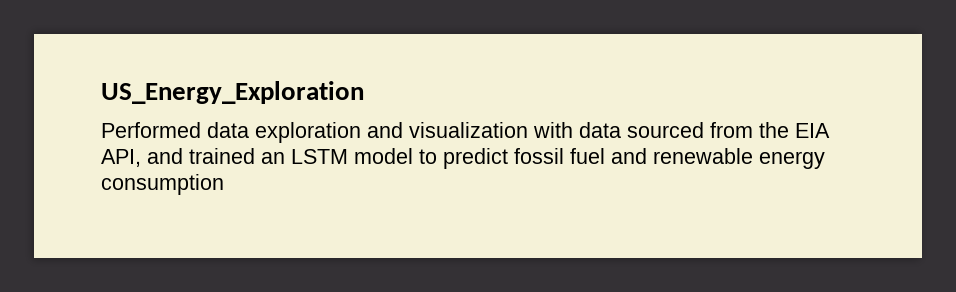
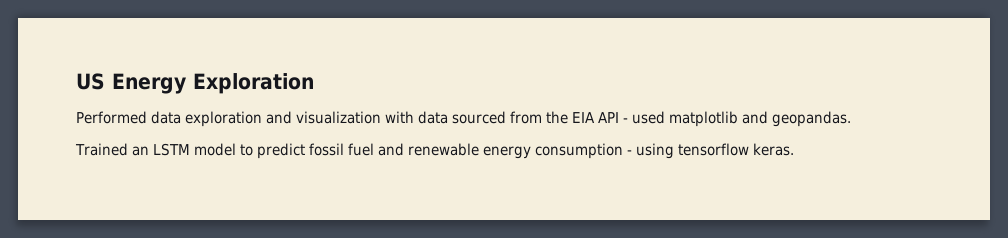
- US_Energy_Exploration
+ US Energy Exploration
- Performed data exploration and visualization with data sourced from the EIA API, and trained an LSTM model to predict fossil fuel and renewable energy consumption
+ Performed data exploration and visualization with data sourced from the EIA API - used matplotlib and geopandas.
+ Trained an LSTM model to predict fossil fuel and renewable energy consumption - using tensorflow keras.

